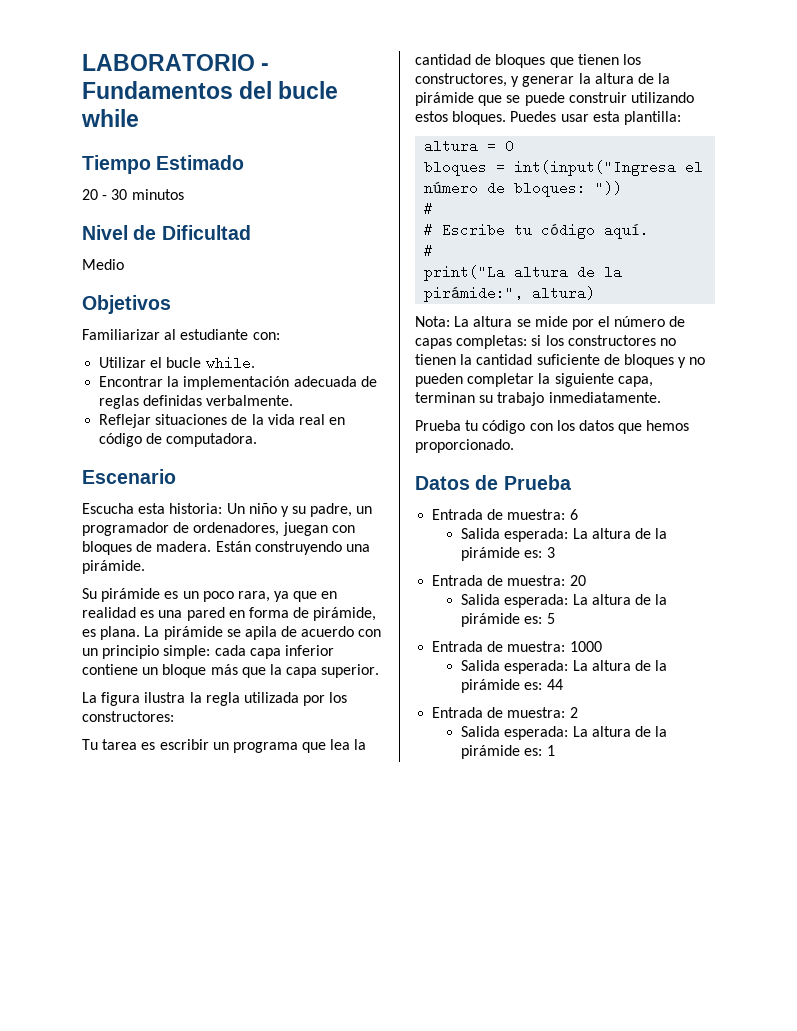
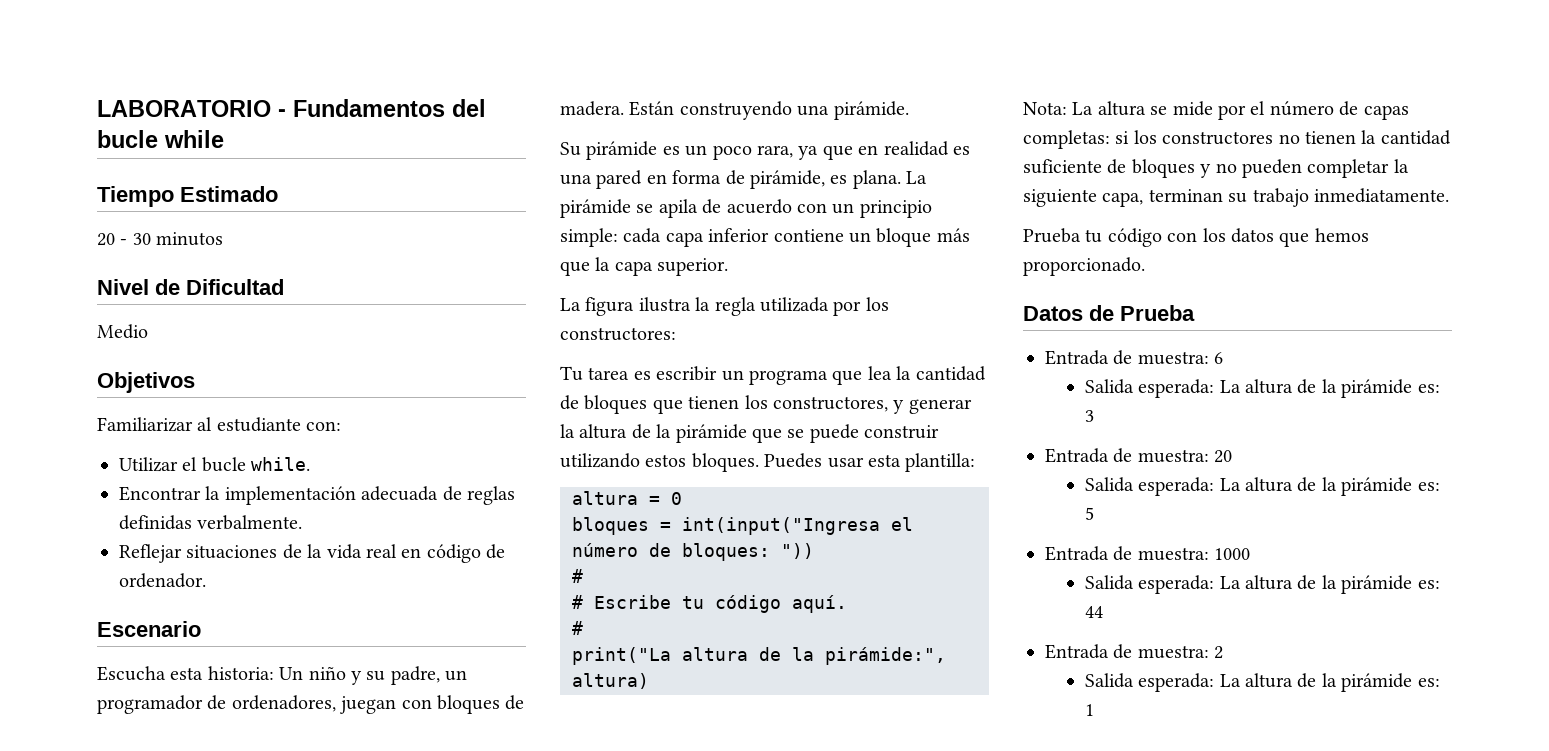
- Reflejar situaciones de la vida real en código de computadora.
+ Reflejar situaciones de la vida real en código de ordenador.

